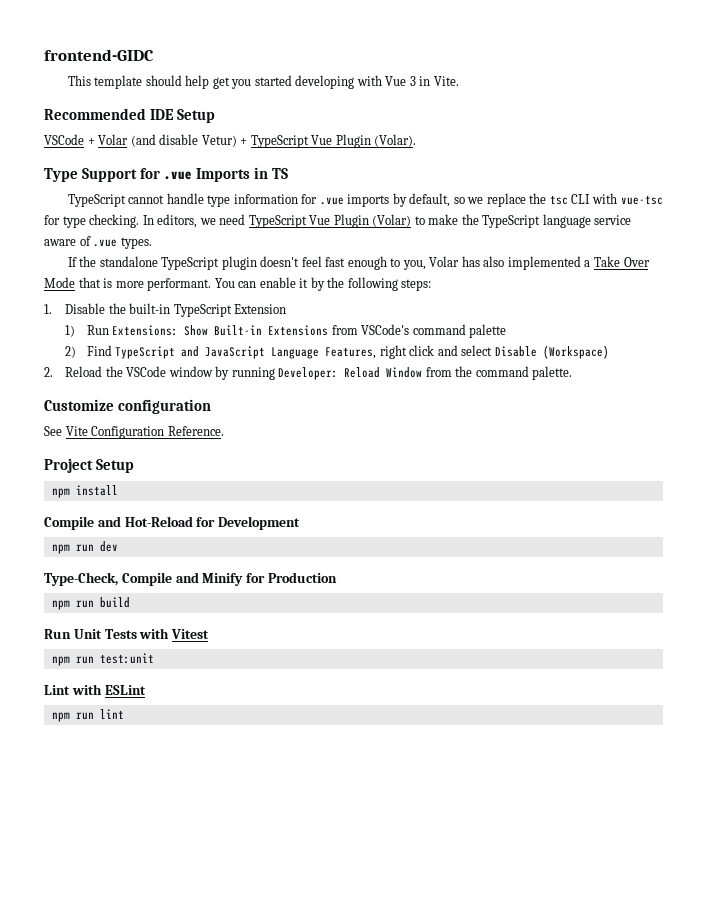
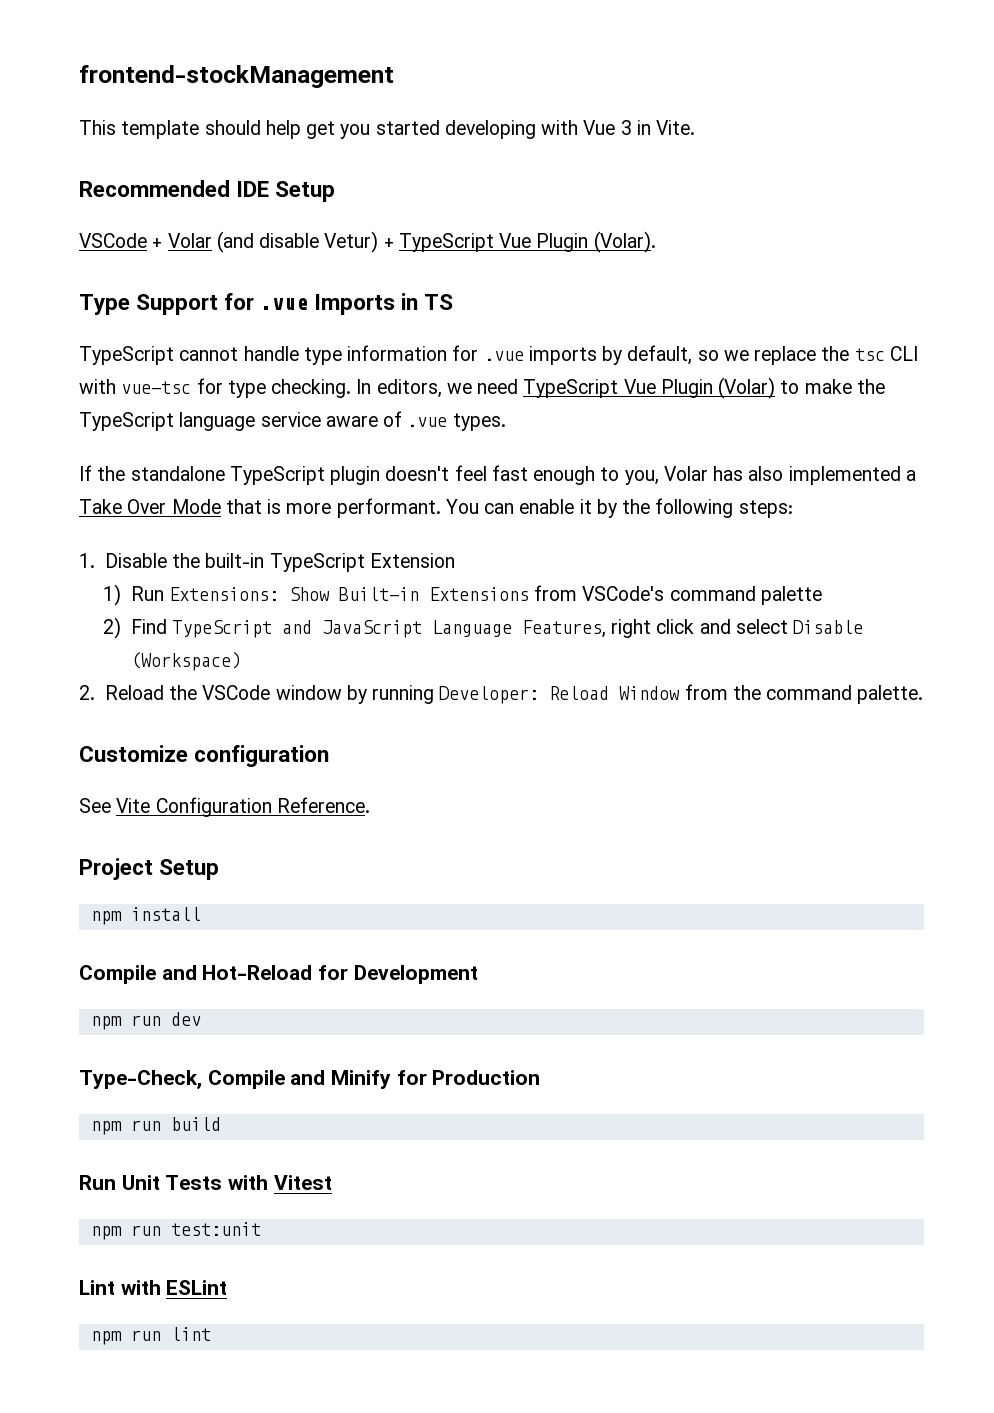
- frontend-GIDC
+ frontend-stockManagement

